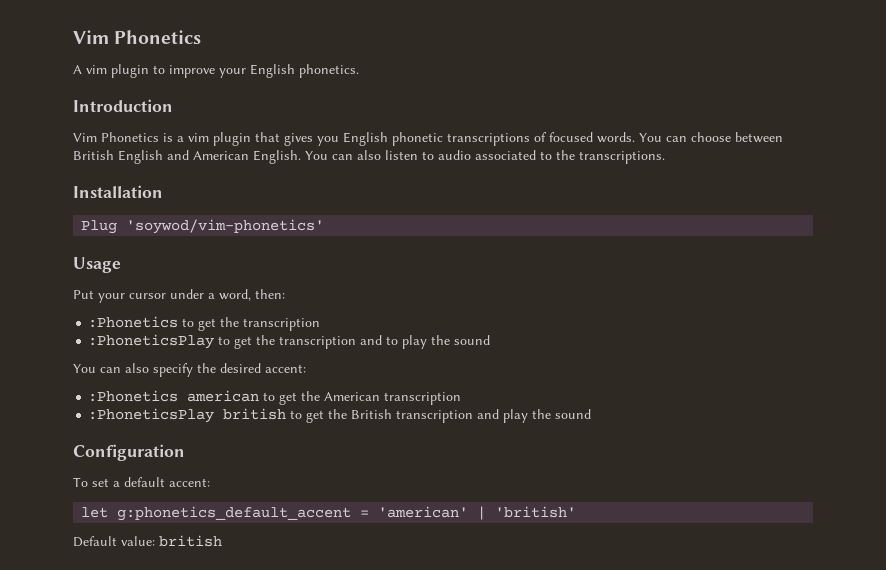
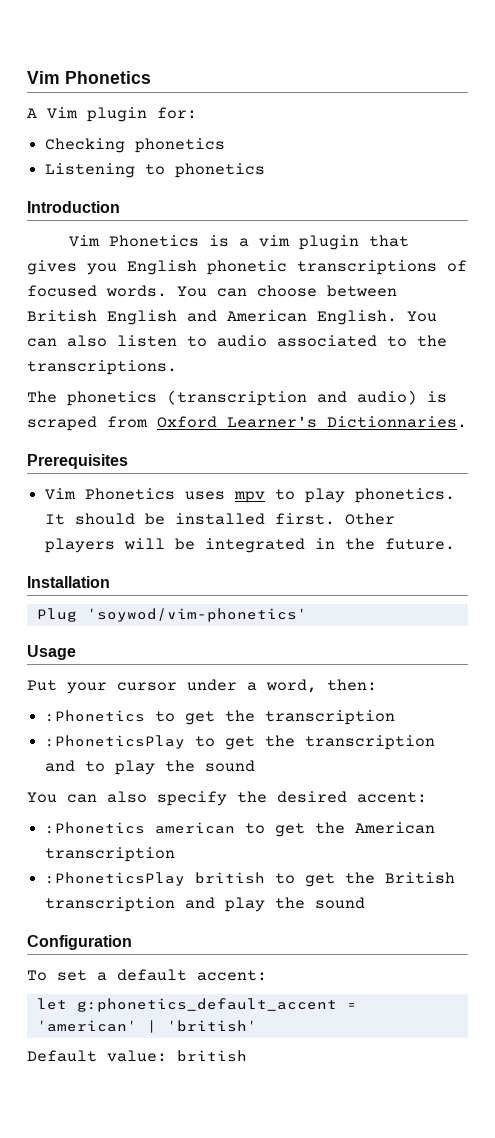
- A vim plugin to improve your English phonetics.
+ A Vim plugin for:
+ Checking phonetics
+ Listening to phonetics
+ The phonetics (transcription and audio) is scraped from Oxford Learner's Dictionnaries.
+ Prerequisites
+ Vim Phonetics uses mpv to play phonetics. It should be installed first. Other players will be integrated in the future.

